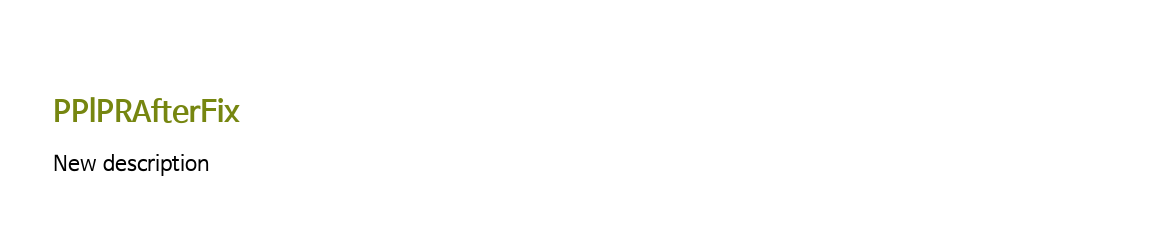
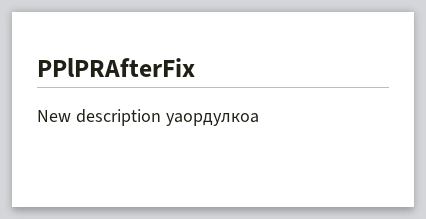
- New description
+ New description уаордулкоа

